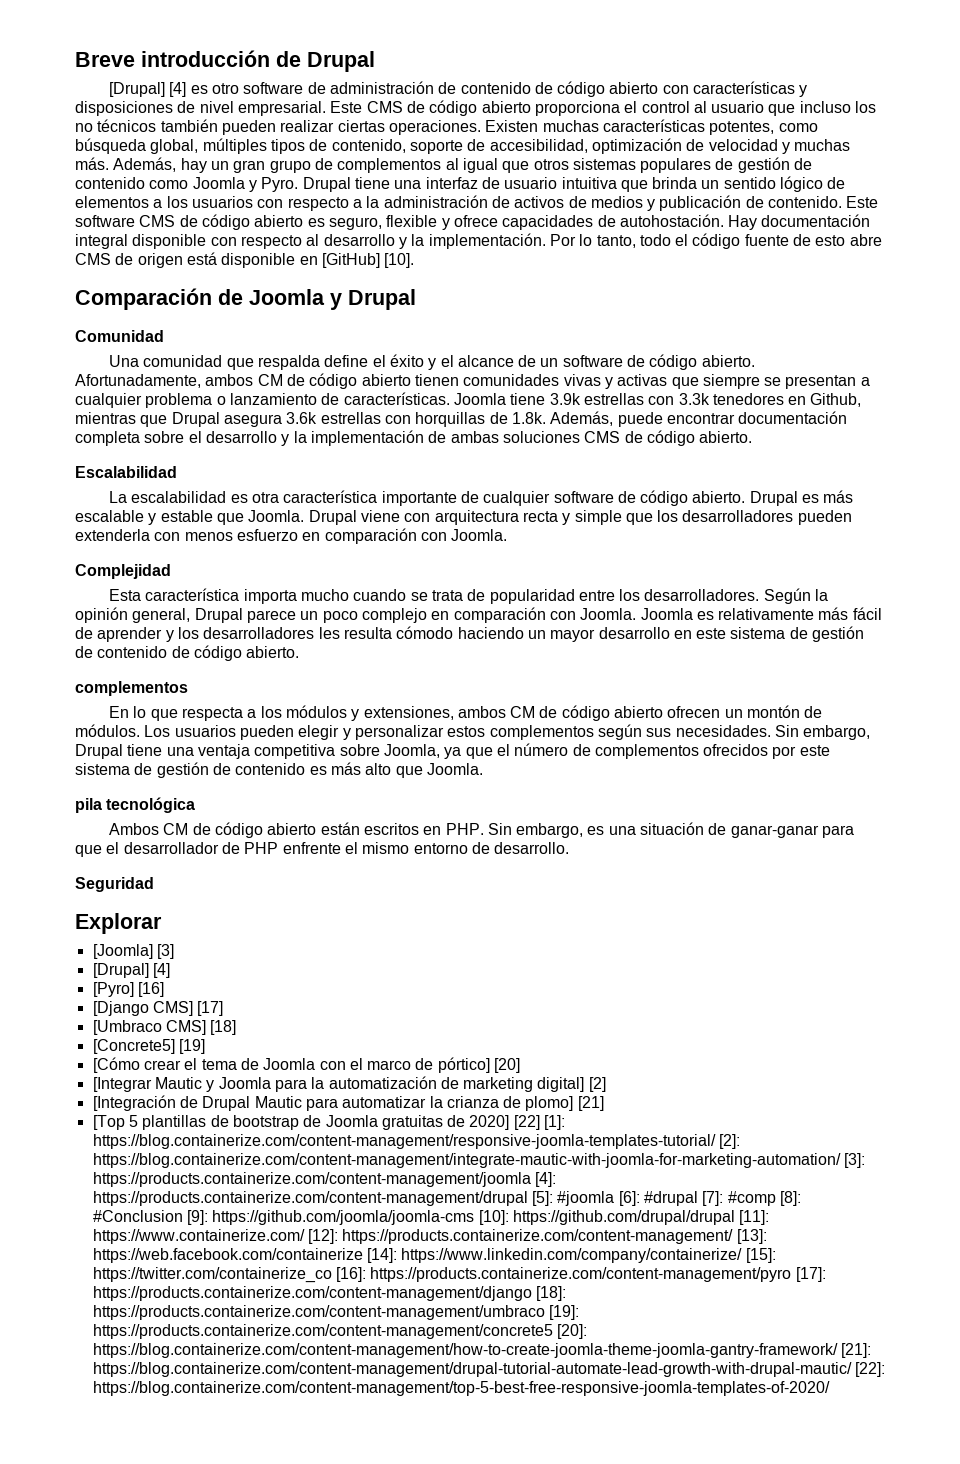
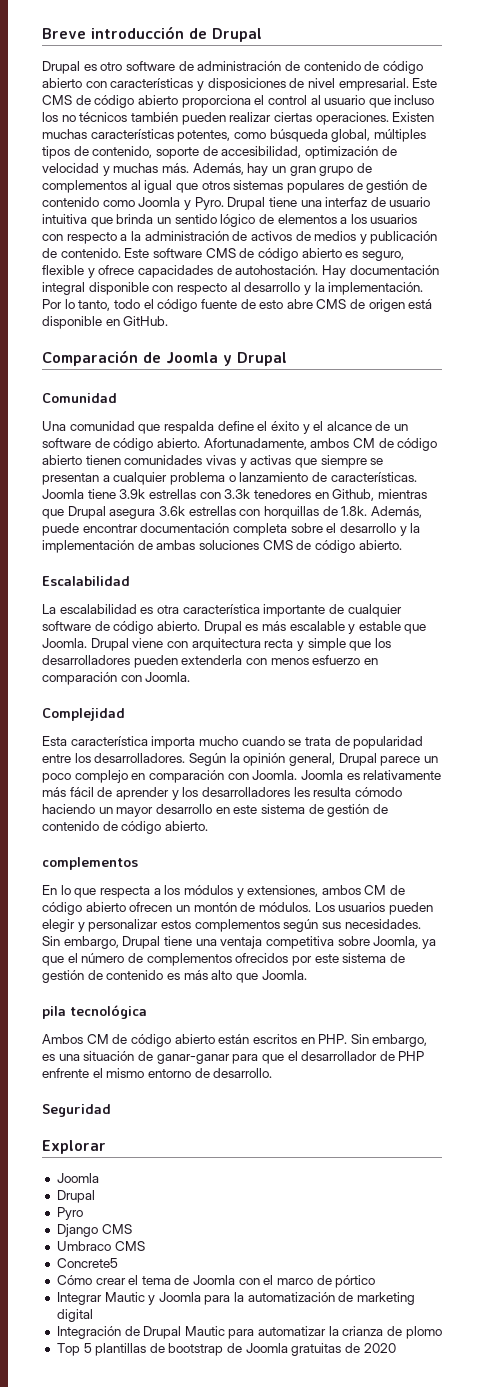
- [Drupal] [4] es otro software de administración de contenido de código abierto con características y disposiciones de nivel empresarial.
+ Drupal es otro software de administración de contenido de código abierto con características y disposiciones de nivel empresarial.
- Por lo tanto, todo el código fuente de esto abre CMS de origen está disponible en [GitHub] [10].
+ Por lo tanto, todo el código fuente de esto abre CMS de origen está disponible en GitHub.
  Explorar
- [Joomla] [3]
- [Drupal] [4]
- [Pyro] [16]
- [Django CMS] [17]
- [Umbraco CMS] [18]
- [Concrete5] [19]
- [Cómo crear el tema de Joomla con el marco de pórtico] [20]
- [Integrar Mautic y Joomla para la automatización de marketing digital] [2]
- [Integración de Drupal Mautic para automatizar la crianza de plomo] [21]
- [Top 5 plantillas de bootstrap de Joomla gratuitas de 2020] [22] [1]: https://blog.containerize.com/content-management/responsive-joomla-templates-tutorial/ [2]: https://blog.containerize.com/content-management/integrate-mautic-with-joomla-for-marketing-automation/ [3]: https://products.containerize.com/content-management/joomla [4]: https://products.containerize.com/content-management/drupal [5]: #joomla [6]: #drupal [7]: #comp [8]: #Conclusion [9]: https://github.com/joomla/joomla-cms [10]: https://github.com/drupal/drupal [11]: https://www.containerize.com/ [12]: https://products.containerize.com/content-management/ [13]: https://web.facebook.com/containerize [14]: https://www.linkedin.com/company/containerize/ [15]: https://twitter.com/containerize_co [16]: https://products.containerize.com/content-management/pyro [17]: https://products.containerize.com/content-management/django [18]: https://products.containerize.com/content-management/umbraco [19]: https://products.containerize.com/content-management/concrete5 [20]: https://blog.containerize.com/content-management/how-to-create-joomla-theme-joomla-gantry-framework/ [21]: https://blog.containerize.com/content-management/drupal-tutorial-automate-lead-growth-with-drupal-mautic/ [22]: https://blog.containerize.com/content-management/top-5-best-free-responsive-joomla-templates-of-2020/
+ Joomla
+ Drupal
+ Pyro
+ Django CMS
+ Umbraco CMS
+ Concrete5
+ Cómo crear el tema de Joomla con el marco de pórtico
+ Integrar Mautic y Joomla para la automatización de marketing digital
+ Integración de Drupal Mautic para automatizar la crianza de plomo
+ Top 5 plantillas de bootstrap de Joomla gratuitas de 2020

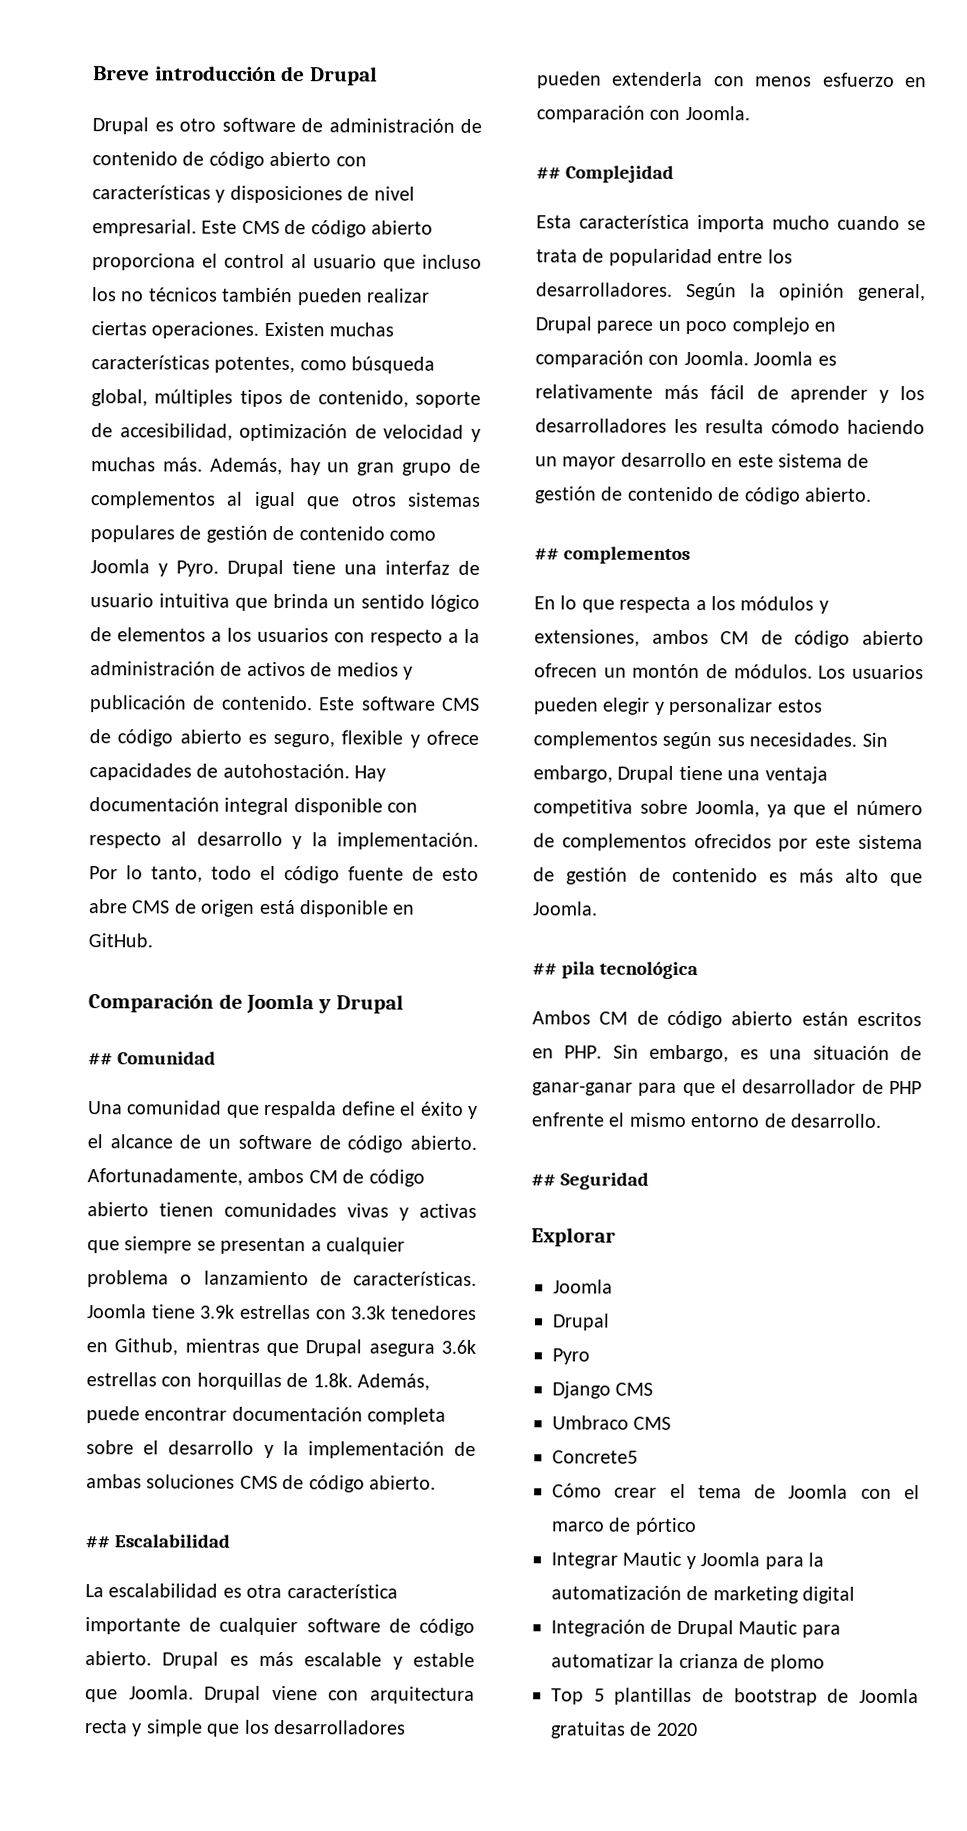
- Comunidad
+ ## Comunidad
- Escalabilidad
+ ## Escalabilidad
- Complejidad
+ ## Complejidad
  Joomla es relativamente más fácil de aprender y los desarrolladores les resulta cómodo haciendo un mayor desarrollo en este sistema de gestión de contenido de código abierto.
- complementos
+ ## complementos
- pila tecnológica
+ ## pila tecnológica
- Seguridad
+ ## Seguridad

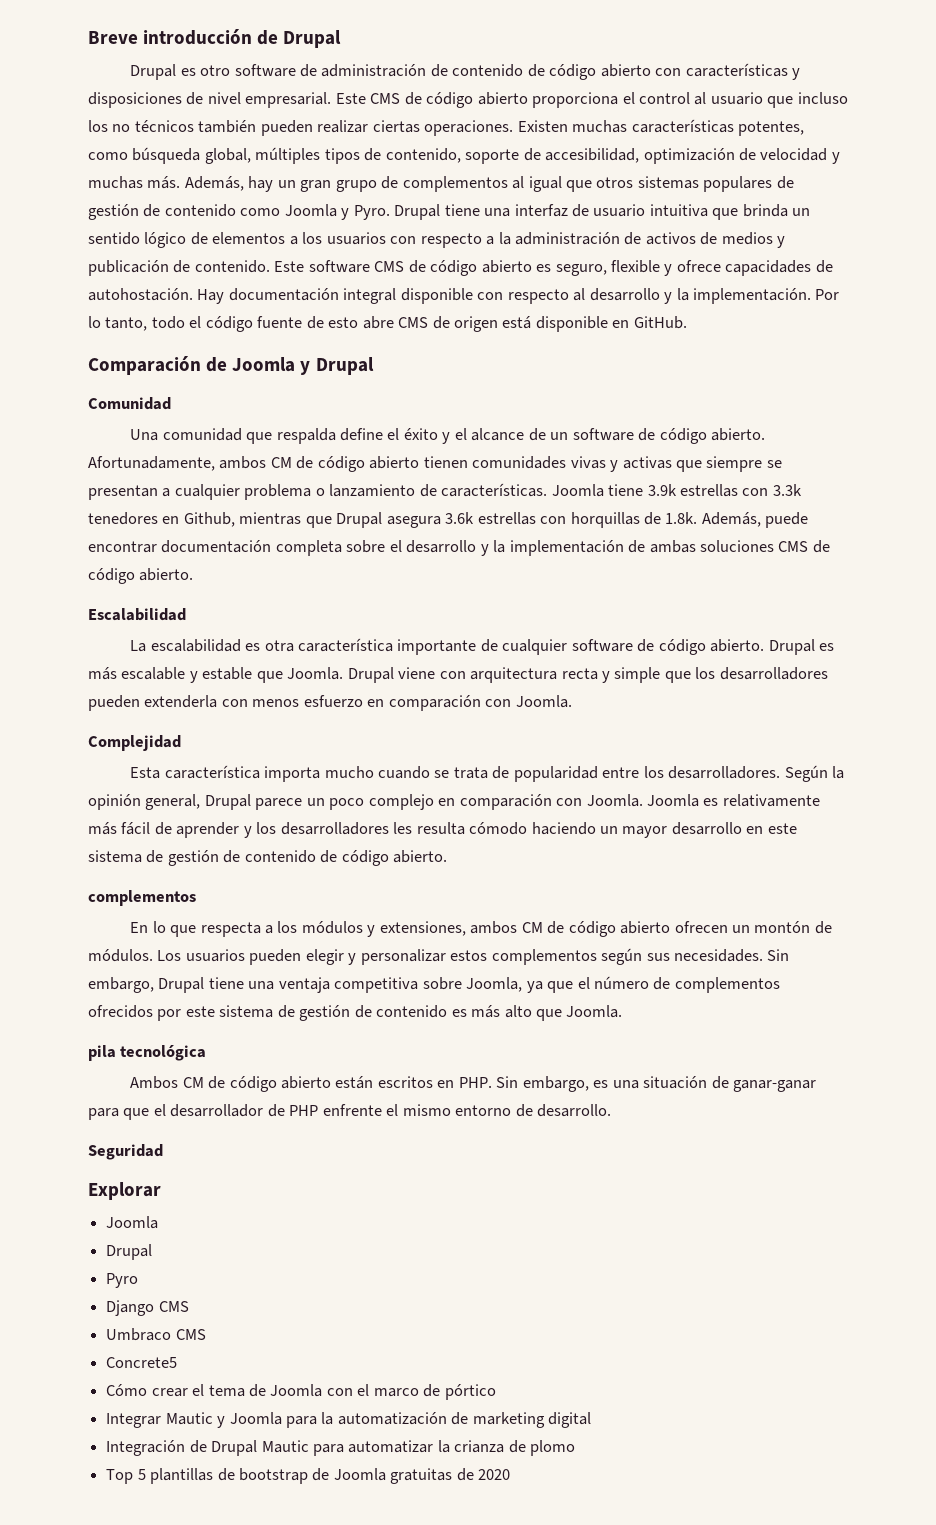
- ## Comunidad
+ Comunidad
- ## Escalabilidad
+ Escalabilidad
- ## Complejidad
+ Complejidad
  Joomla es relativamente más fácil de aprender y los desarrolladores les resulta cómodo haciendo un mayor desarrollo en este sistema de gestión de contenido de código abierto.
- ## complementos
+ complementos
- ## pila tecnológica
+ pila tecnológica
- ## Seguridad
+ Seguridad

